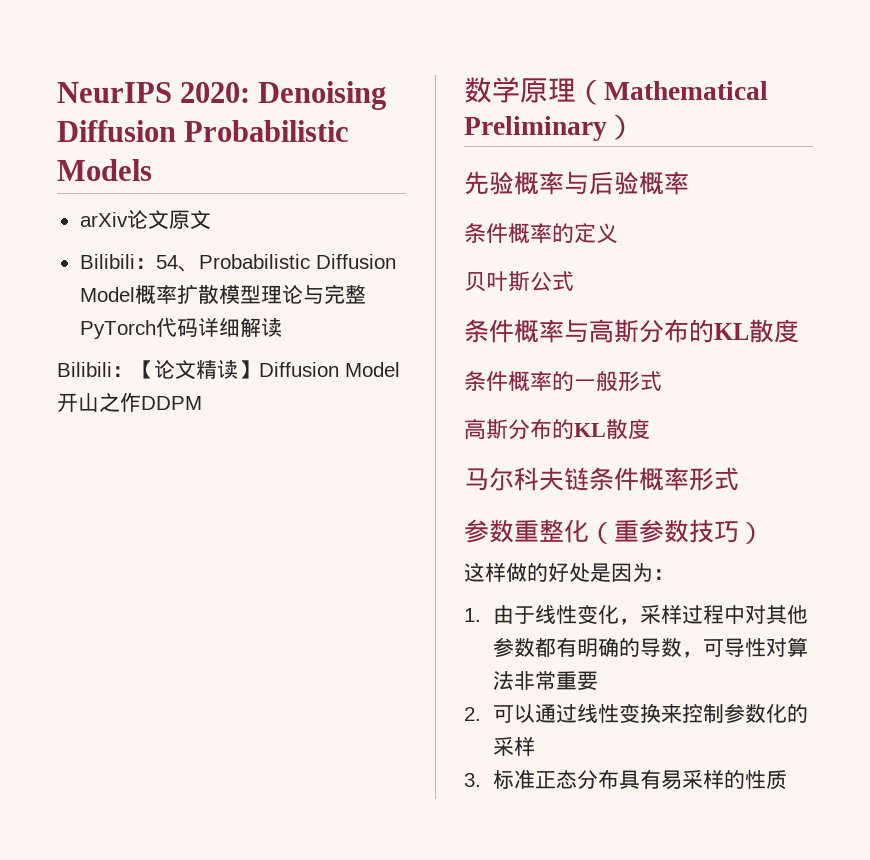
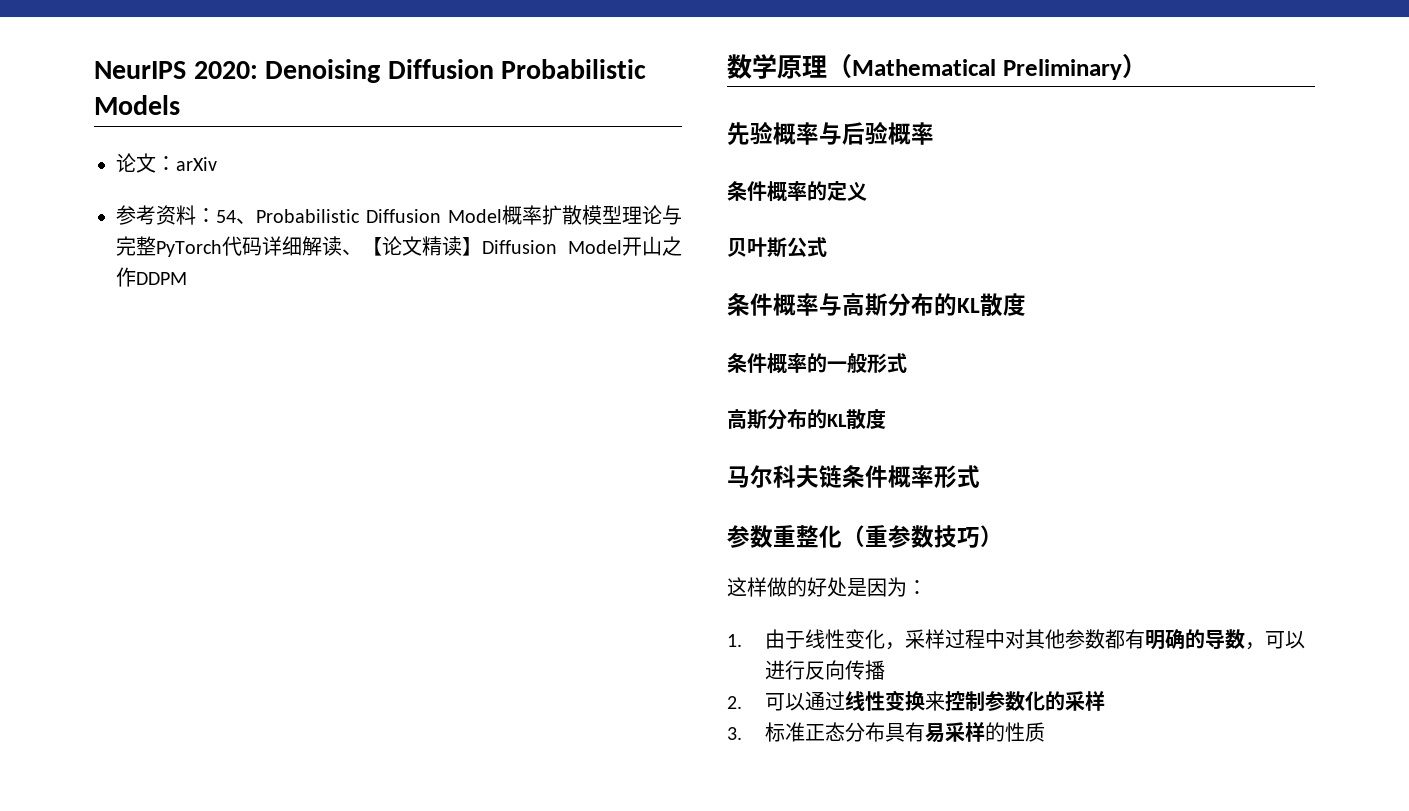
- arXiv论文原文
- Bilibili：54、Probabilistic Diffusion Model概率扩散模型理论与完整PyTorch代码详细解读
- Bilibili：【论文精读】Diffusion Model开山之作DDPM
+ 论文：arXiv
+ 参考资料：54、Probabilistic Diffusion Model概率扩散模型理论与完整PyTorch代码详细解读、【论文精读】Diffusion Model开山之作DDPM
- 1.由于线性变化，采样过程中对其他参数都有明确的导数，可导性对算法非常重要
+ 1.由于线性变化，采样过程中对其他参数都有明确的导数，可以进行反向传播

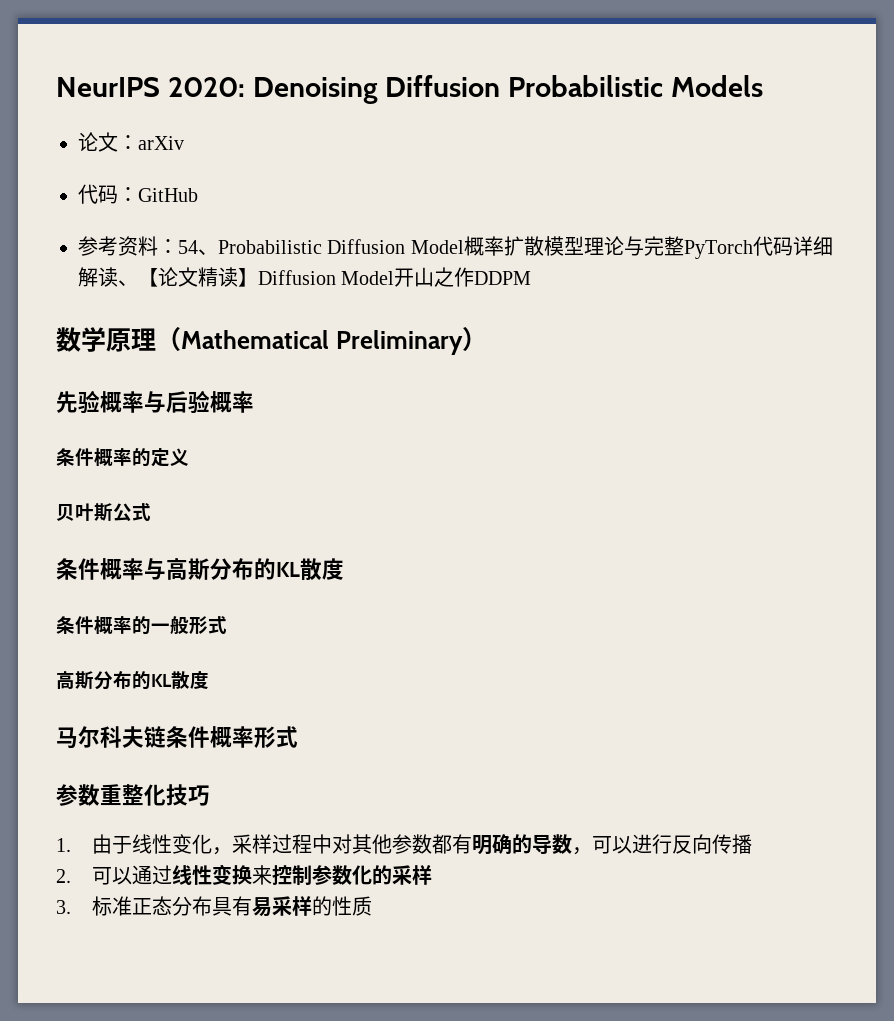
+ 代码：GitHub
- 参数重整化（重参数技巧）
- 这样做的好处是因为：
+ 参数重整化技巧

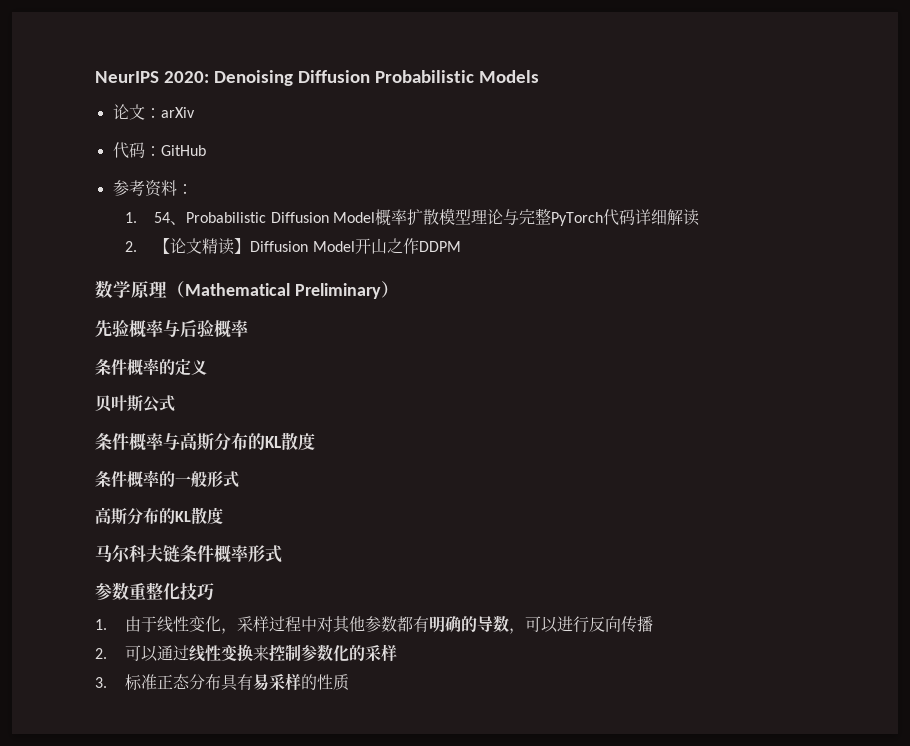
- 参考资料：54、Probabilistic Diffusion Model概率扩散模型理论与完整PyTorch代码详细解读、【论文精读】Diffusion Model开山之作DDPM
+ 参考资料：
+ 1. 54、Probabilistic Diffusion Model概率扩散模型理论与完整PyTorch代码详细解读
+ 2.【论文精读】Diffusion Model开山之作DDPM

